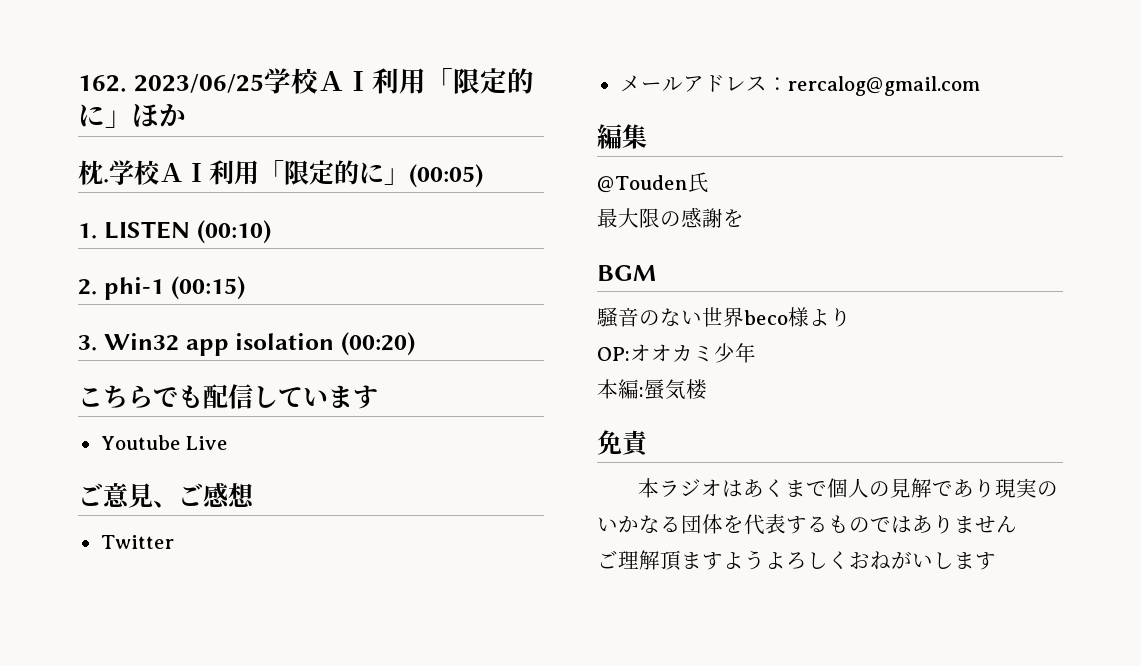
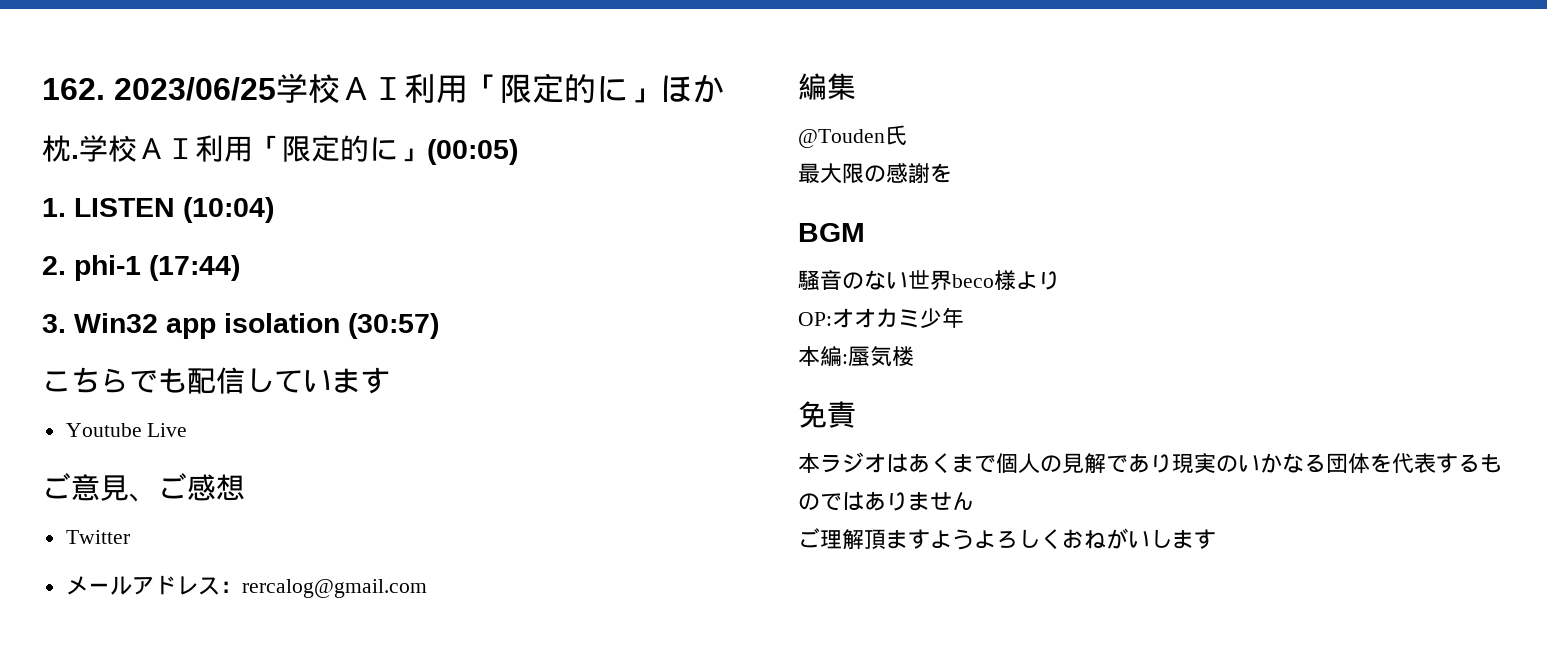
- 1. LISTEN (00:10)
+ 1. LISTEN (10:04)
- 2. phi-1 (00:15)
+ 2. phi-1 (17:44)
- 3. Win32 app isolation (00:20)
+ 3. Win32 app isolation (30:57)

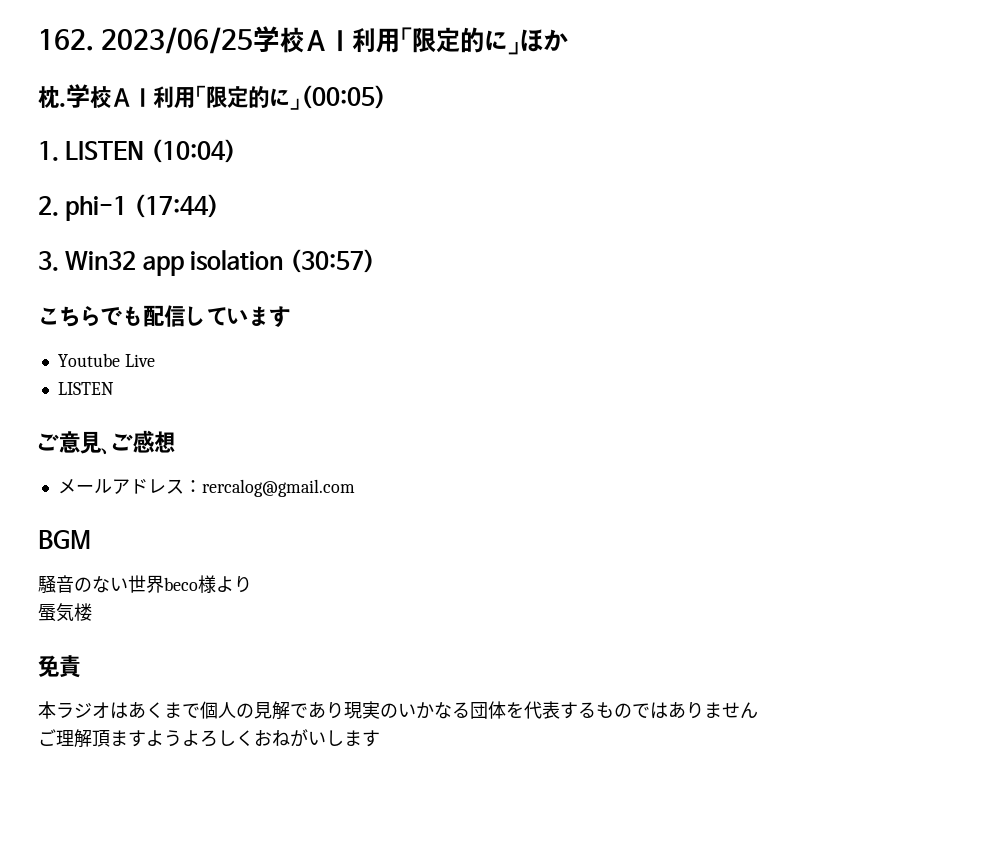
  Youtube Live
+ LISTEN
- Twitter
- 編集
- @Touden氏
- 最大限の感謝を
- OP:オオカミ少年
- 本編:蜃気楼
+ 蜃気楼

